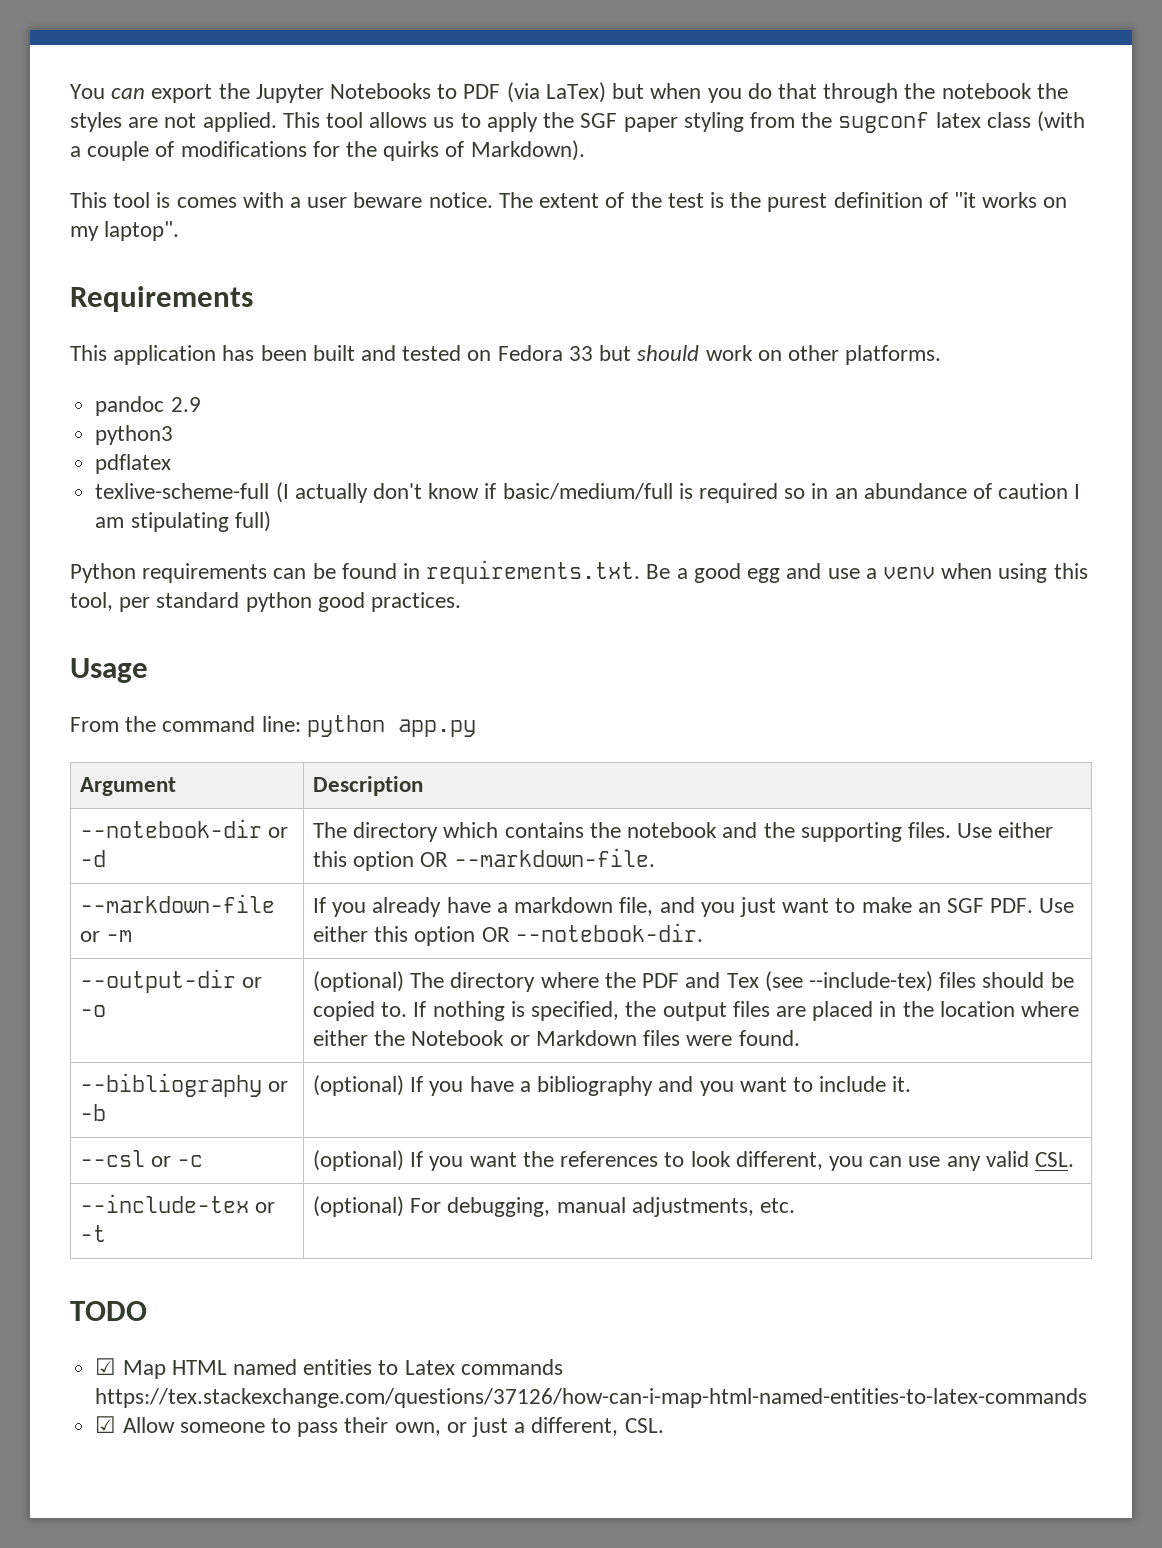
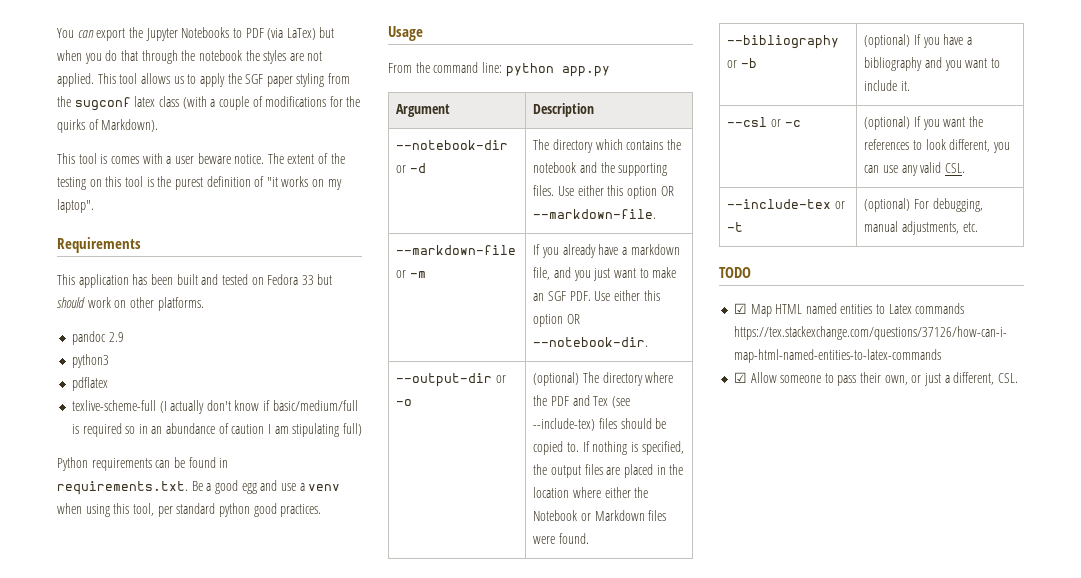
- The extent of the test is the purest definition of "it works on my laptop".
+ The extent of the testing on this tool is the purest definition of "it works on my laptop".

